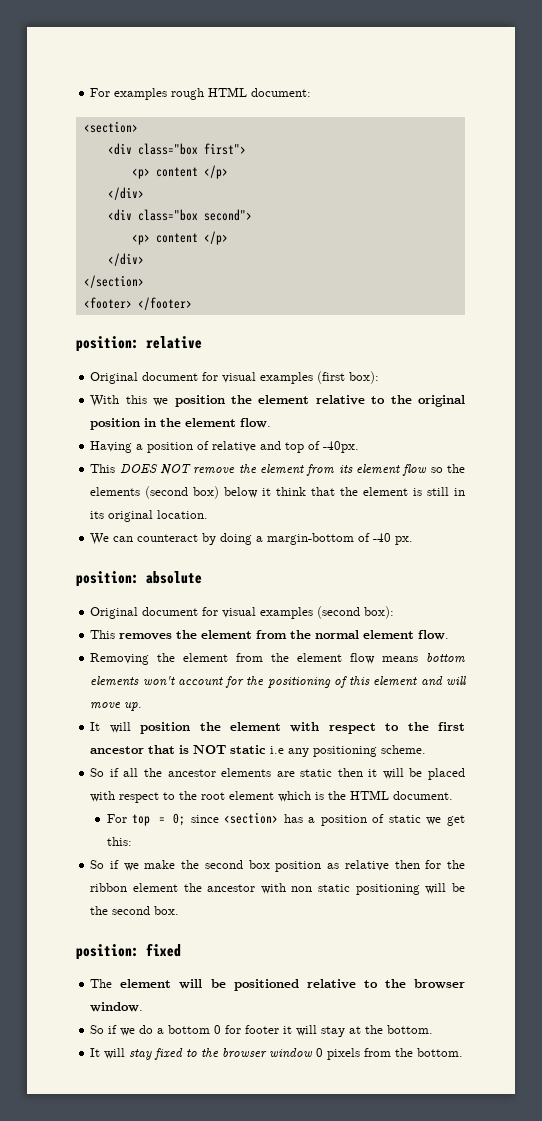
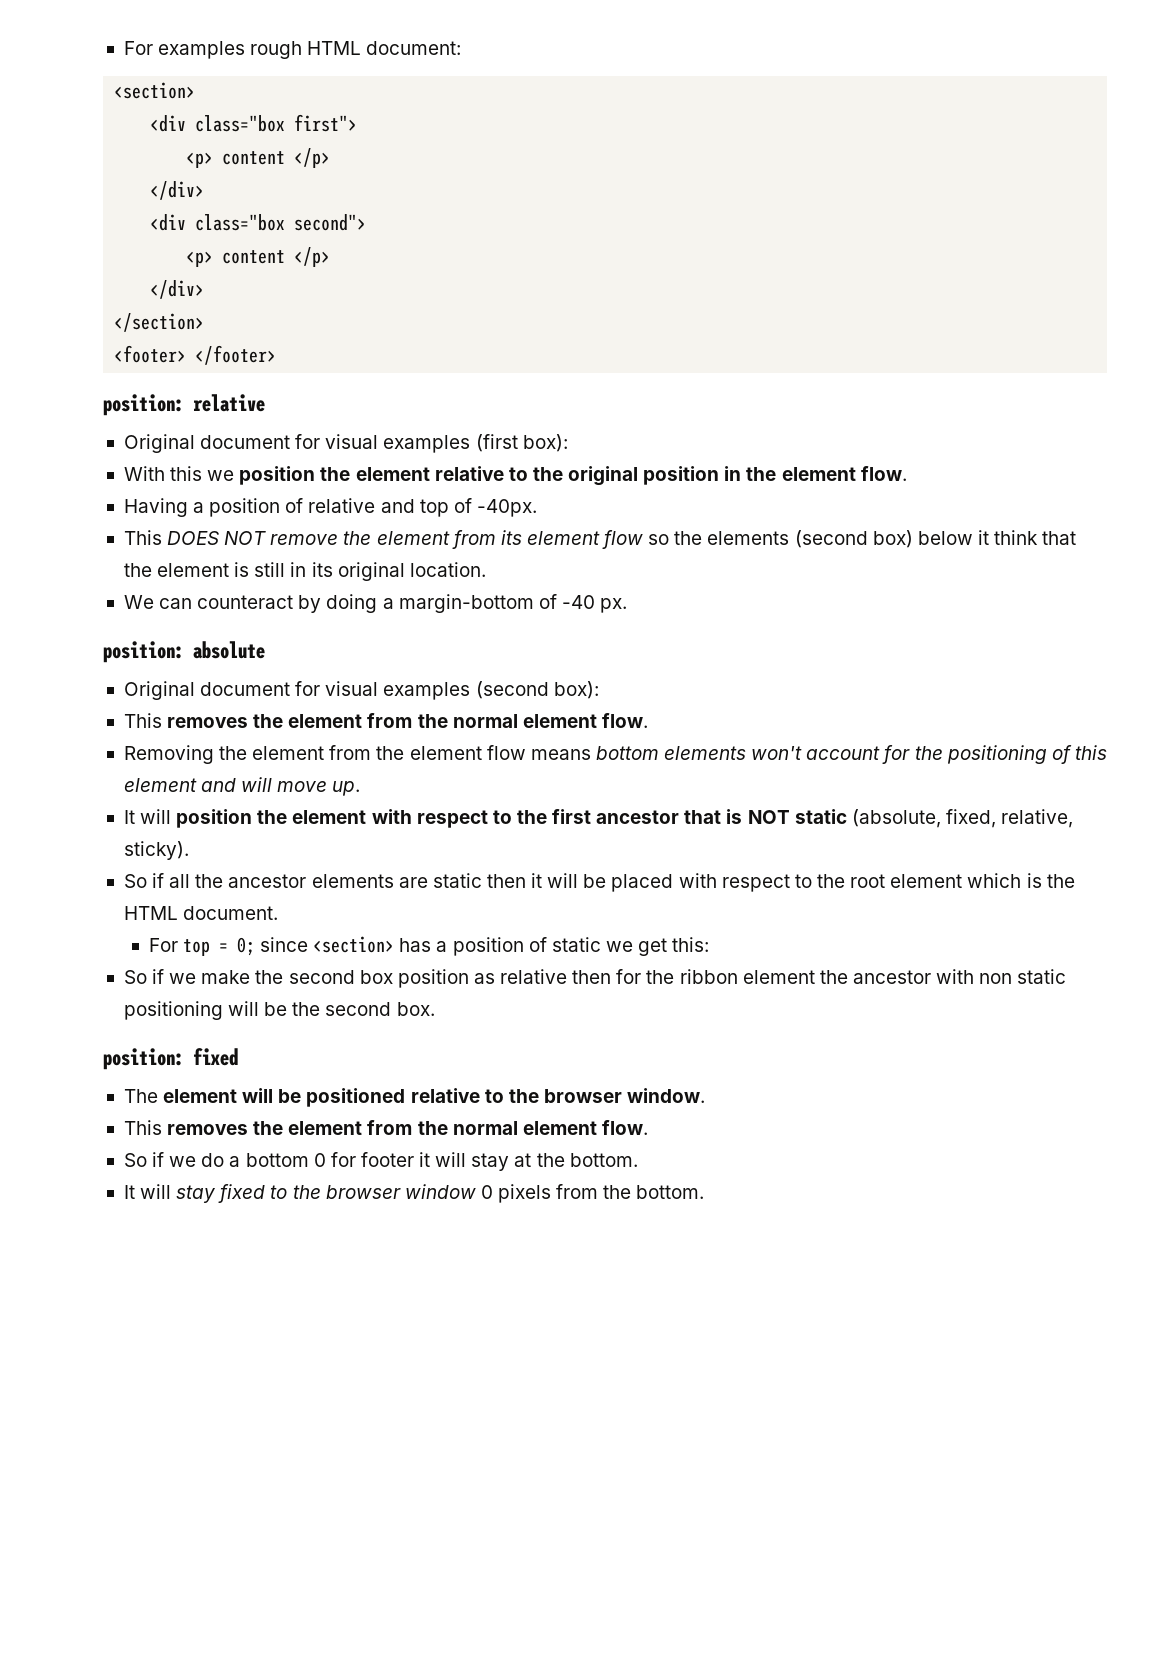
- It will position the element with respect to the first ancestor that is NOT static i.e any positioning scheme.
+ It will position the element with respect to the first ancestor that is NOT static (absolute, fixed, relative, sticky).
  The element will be positioned relative to the browser window.
+ This removes the element from the normal element flow.

